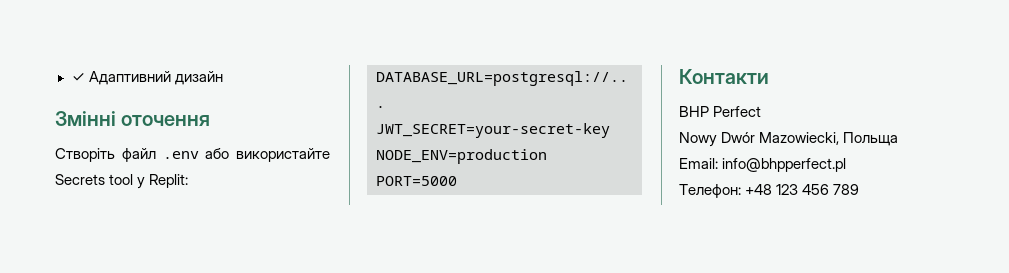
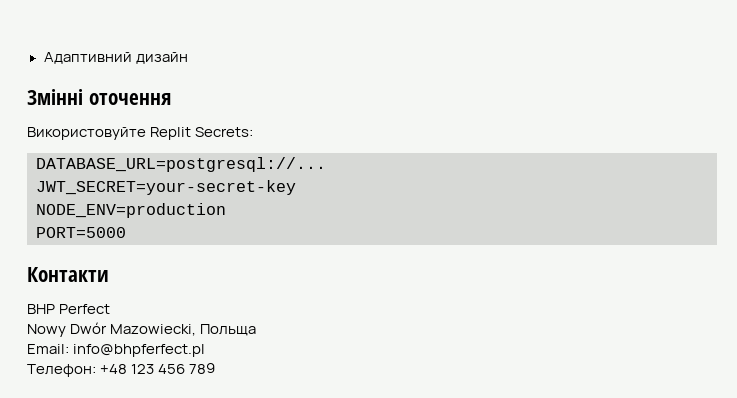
- ✓ Адаптивний дизайн
+ Адаптивний дизайн
- Створіть файл .env або використайте Secrets tool у Replit:
+ Використовуйте Replit Secrets:
- Email: info@bhpperfect.pl
+ Email: info@bhpferfect.pl

